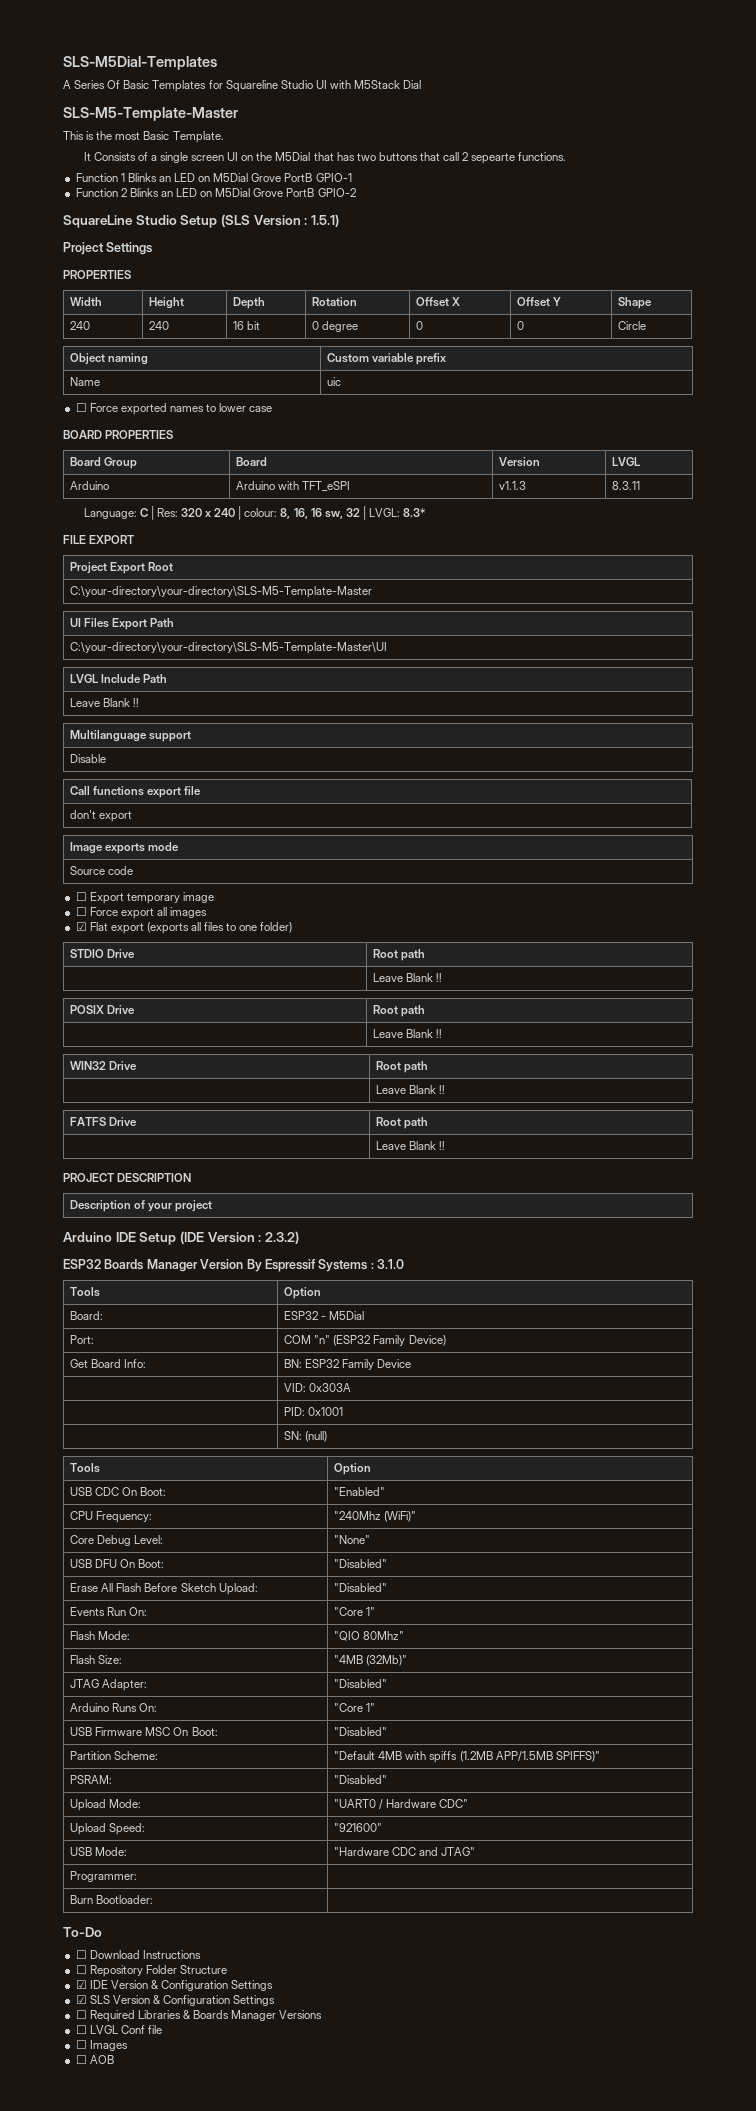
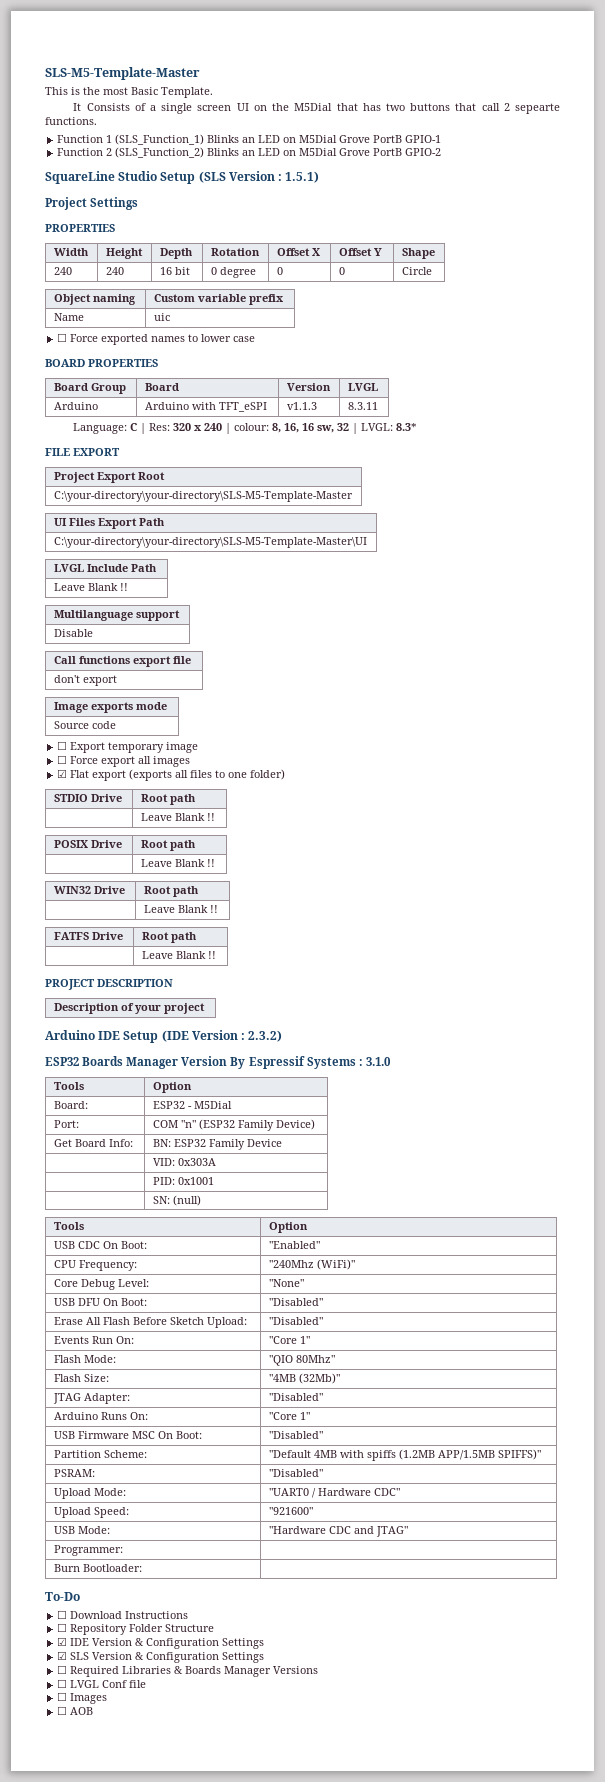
- SLS-M5Dial-Templates
- A Series Of Basic Templates for Squareline Studio UI with M5Stack Dial
- Function 1 Blinks an LED on M5Dial Grove PortB GPIO-1
+ Function 1 (SLS_Function_1) Blinks an LED on M5Dial Grove PortB GPIO-1
- Function 2 Blinks an LED on M5Dial Grove PortB GPIO-2
+ Function 2 (SLS_Function_2) Blinks an LED on M5Dial Grove PortB GPIO-2

